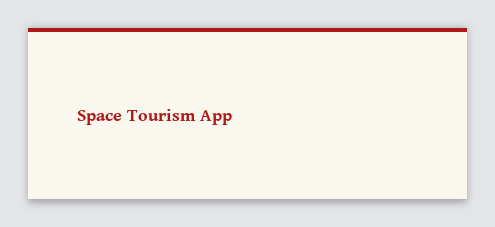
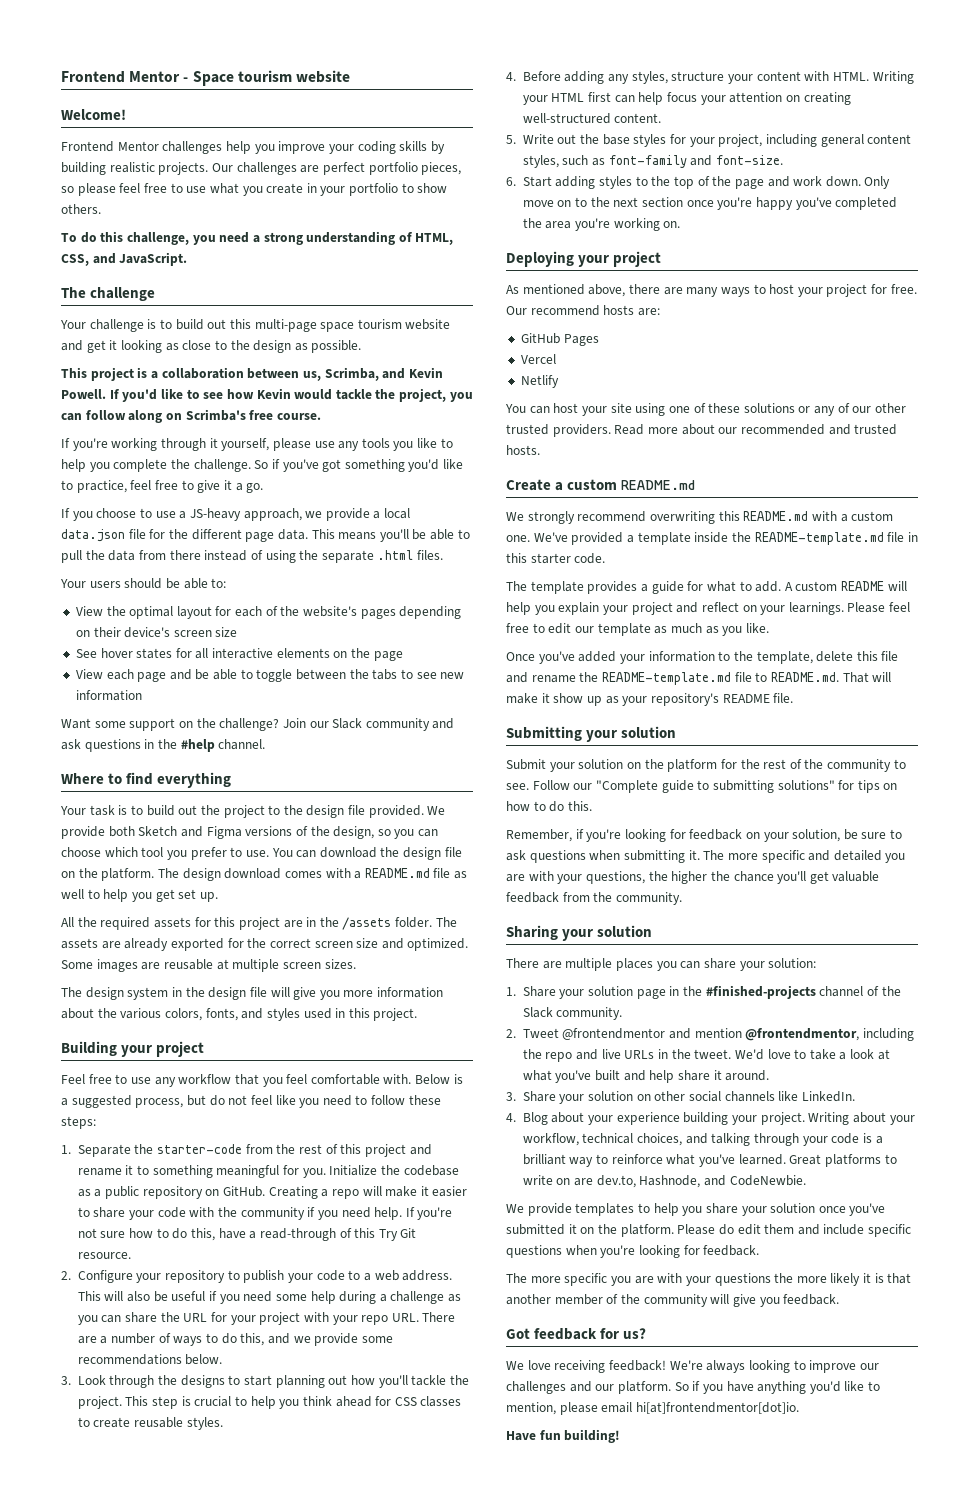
- Space Tourism App
+ Frontend Mentor - Space tourism website
+ Welcome!
+ Frontend Mentor challenges help you improve your coding skills by building realistic projects. Our challenges are perfect portfolio pieces, so please feel free to use what you create in your portfolio to show others.
+ To do this challenge, you need a strong understanding of HTML, CSS, and JavaScript.
+ The challenge
+ Your challenge is to build out this multi-page space tourism website and get it looking as close to the design as possible.
+ This project is a collaboration between us, Scrimba, and Kevin Powell. If you'd like to see how Kevin would tackle the project, you can follow along on Scrimba's free course.
+ If you're working through it yourself, please use any tools you like to help you complete the challenge. So if you've got something you'd like to practice, feel free to give it a go.
+ If you choose to use a JS-heavy approach, we provide a local data.json file for the different page data. This means you'll be able to pull the data from there instead of using the separate .html files.
+ Your users should be able to:
+ View the optimal layout for each of the website's pages depending on their device's screen size
+ See hover states for all interactive elements on the page
+ View each page and be able to toggle between the tabs to see new information
+ Want some support on the challenge? Join our Slack community and ask questions in the #help channel.
+ Where to find everything
+ Your task is to build out the project to the design file provided. We provide both Sketch and Figma versions of the design, so you can choose which tool you prefer to use. You can download the design file on the platform. The design download comes with a README.md file as well to help you get set up.
+ All the required assets for this project are in the /assets folder. The assets are already exported for the correct screen size and optimized. Some images are reusable at multiple screen sizes.
+ The design system in the design file will give you more information about the various colors, fonts, and styles used in this project.
+ Building your project
+ Feel free to use any workflow that you feel comfortable with. Below is a suggested process, but do not feel like you need to follow these steps:
+ 1. Separate the starter-code from the rest of this project and rename it to something meaningful for you. Initialize the codebase as a public repository on GitHub. Creating a repo will make it easier to share your code with the community if you need help. If you're not sure how to do this, have a read-through of this Try Git resource.
+ 2. Configure your repository to publish your code to a web address. This will also be useful if you need some help during a challenge as you can share the URL for your project with your repo URL. There are a number of ways to do this, and we provide some recommendations below.
+ 3. Look through the designs to start planning out how you'll tackle the project. This step is crucial to help you think ahead for CSS classes to create reusable styles.
+ 4. Before adding any styles, structure your content with HTML. Writing your HTML first can help focus your attention on creating well-structured content.
+ 5. Write out the base styles for your project, including general content styles, such as font-family and font-size.
+ 6. Start adding styles to the top of the page and work down. Only move on to the next section once you're happy you've completed the area you're working on.
+ Deploying your project
+ As mentioned above, there are many ways to host your project for free. Our recommend hosts are:
+ GitHub Pages
+ Vercel
+ Netlify
+ You can host your site using one of these solutions or any of our other trusted providers. Read more about our recommended and trusted hosts.
+ Create a custom README.md
+ We strongly recommend overwriting this README.md with a custom one. We've provided a template inside the README-template.md file in this starter code.
+ The template provides a guide for what to add. A custom README will help you explain your project and reflect on your learnings. Please feel free to edit our template as much as you like.
+ Once you've added your information to the template, delete this file and rename the README-template.md file to README.md. That will make it show up as your repository's README file.
+ Submitting your solution
+ Submit your solution on the platform for the rest of the community to see. Follow our "Complete guide to submitting solutions" for tips on how to do this.
+ Remember, if you're looking for feedback on your solution, be sure to ask questions when submitting it. The more specific and detailed you are with your questions, the higher the chance you'll get valuable feedback from the community.
+ Sharing your solution
+ There are multiple places you can share your solution:
+ 1. Share your solution page in the #finished-projects channel of the Slack community.
+ 2. Tweet @frontendmentor and mention @frontendmentor, including the repo and live URLs in the tweet. We'd love to take a look at what you've built and help share it around.
+ 3. Share your solution on other social channels like LinkedIn.
+ 4. Blog about your experience building your project. Writing about your workflow, technical choices, and talking through your code is a brilliant way to reinforce what you've learned. Great platforms to write on are dev.to, Hashnode, and CodeNewbie.
+ We provide templates to help you share your solution once you've submitted it on the platform. Please do edit them and include specific questions when you're looking for feedback.
+ The more specific you are with your questions the more likely it is that another member of the community will give you feedback.
+ Got feedback for us?
+ We love receiving feedback! We're always looking to improve our challenges and our platform. So if you have anything you'd like to mention, please email hi[at]frontendmentor[dot]io.
+ Have fun building!

